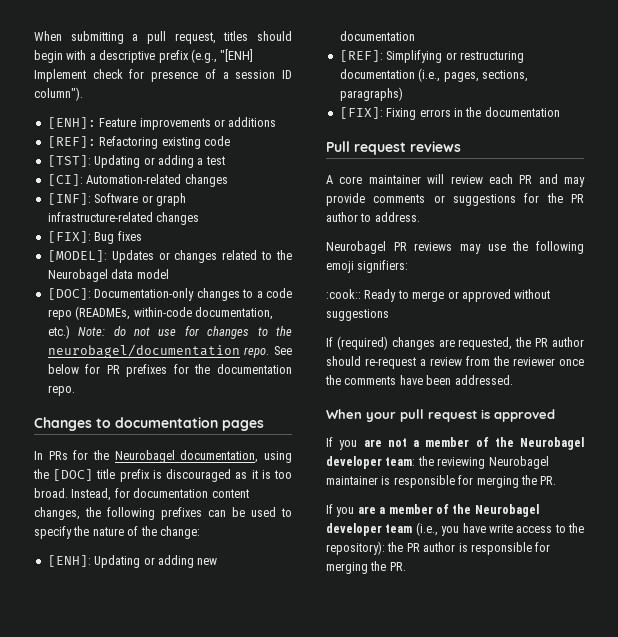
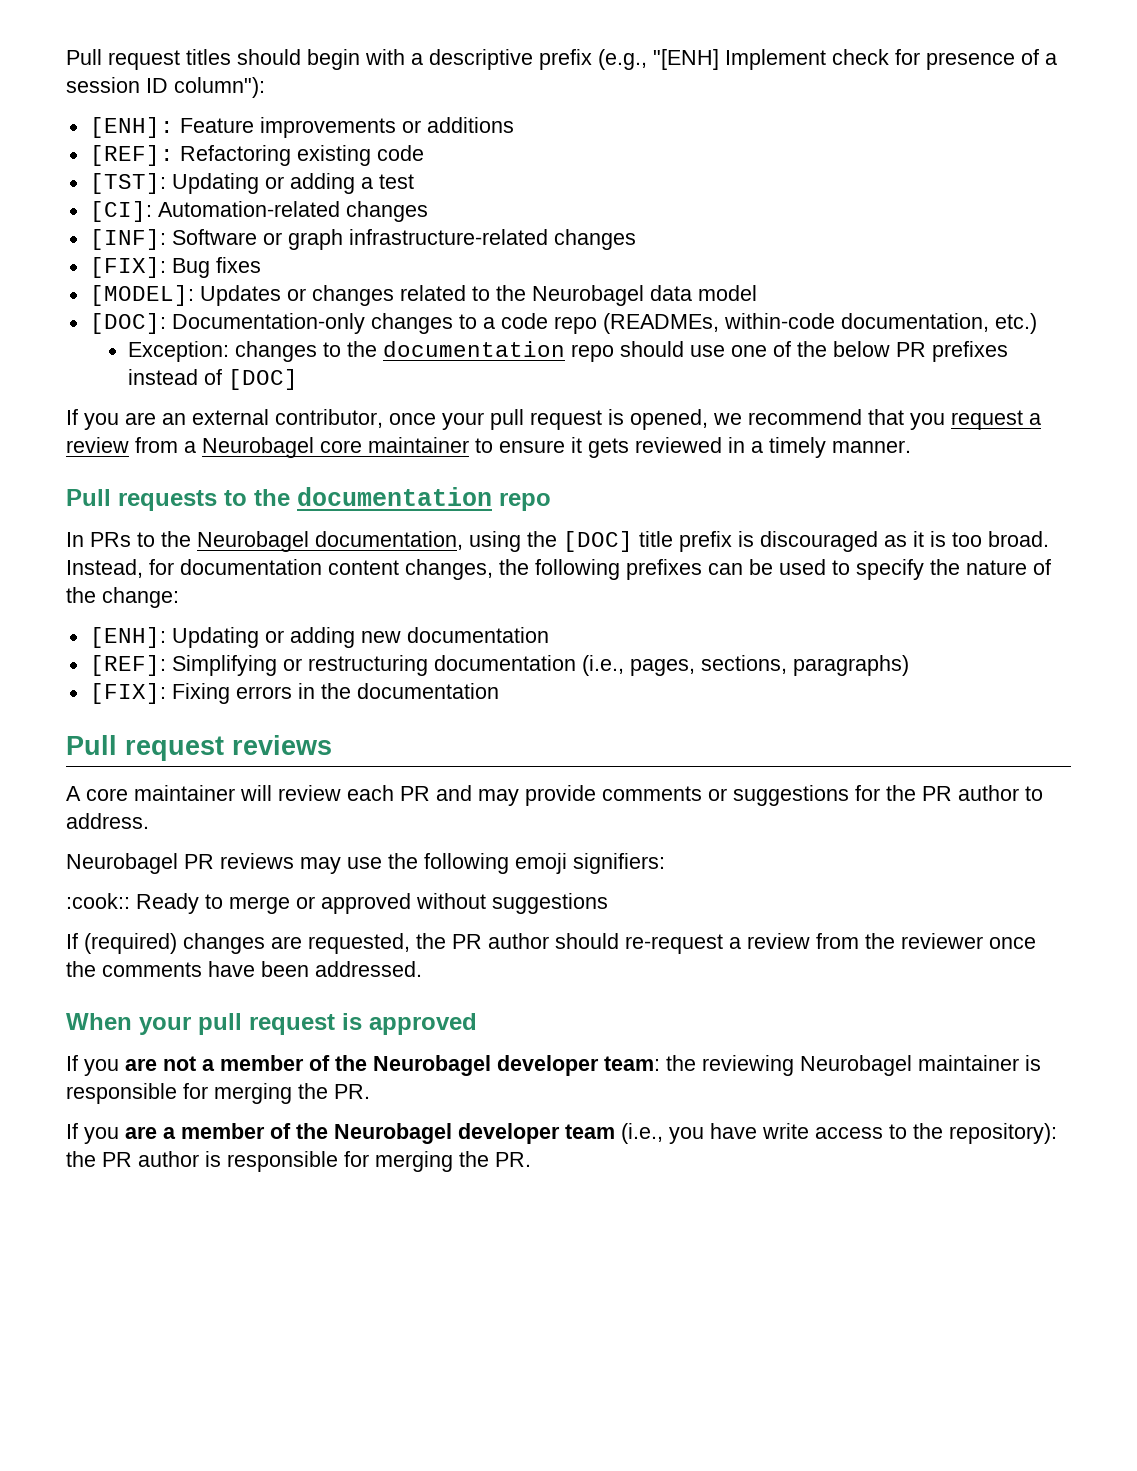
- When submitting a pull request, titles should begin with a descriptive prefix (e.g., "[ENH] Implement check for presence of a session ID column").
+ Pull request titles should begin with a descriptive prefix (e.g., "[ENH] Implement check for presence of a session ID column"):
- [DOC]: Documentation-only changes to a code repo (READMEs, within-code documentation, etc.) Note: do not use for changes to the neurobagel/documentation repo. See below for PR prefixes for the documentation repo.
- Changes to documentation pages
+ [DOC]: Documentation-only changes to a code repo (READMEs, within-code documentation, etc.)
+ Exception: changes to the documentation repo should use one of the below PR prefixes instead of [DOC]
+ If you are an external contributor, once your pull request is opened, we recommend that you request a review from a Neurobagel core maintainer to ensure it gets reviewed in a timely manner.
+ Pull requests to the documentation repo
- In PRs for the Neurobagel documentation, using the [DOC] title prefix is discouraged as it is too broad.
+ In PRs to the Neurobagel documentation, using the [DOC] title prefix is discouraged as it is too broad.

